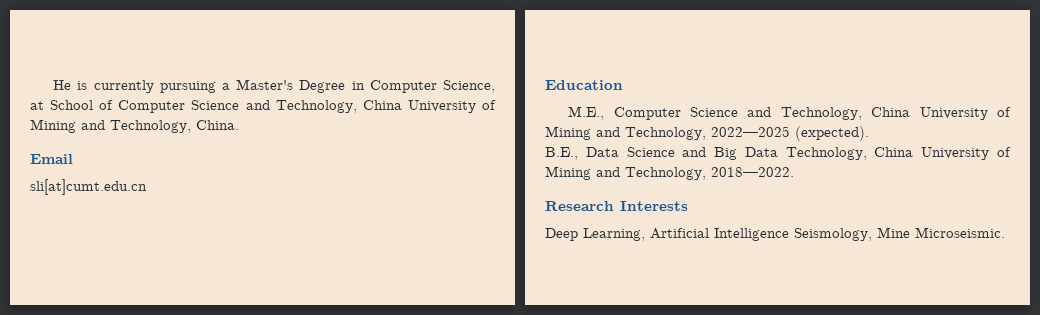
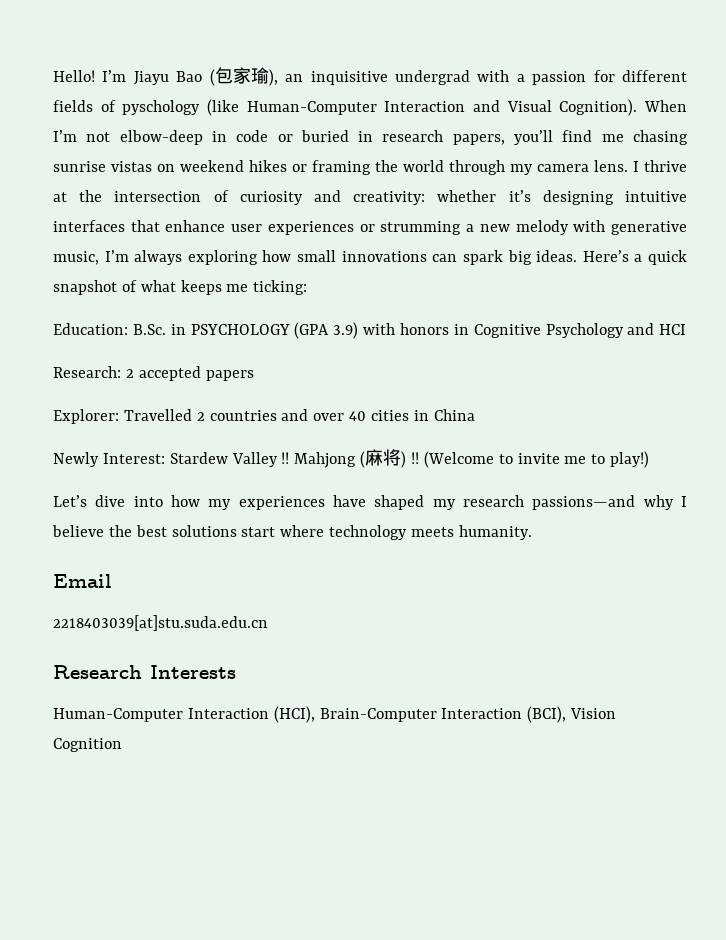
- He is currently pursuing a Master's Degree in Computer Science, at School of Computer Science and Technology, China University of Mining and Technology, China.
+ Hello! I’m Jiayu Bao (包家瑜), an inquisitive undergrad with a passion for different fields of pyschology (like Human-Computer Interaction and Visual Cognition). When I’m not elbow-deep in code or buried in research papers, you’ll find me chasing sunrise vistas on weekend hikes or framing the world through my camera lens. I thrive at the intersection of curiosity and creativity: whether it’s designing intuitive interfaces that enhance user experiences or strumming a new melody with generative music, I’m always exploring how small innovations can spark big ideas. Here’s a quick snapshot of what keeps me ticking:
+ Education: B.Sc. in PSYCHOLOGY (GPA 3.9) with honors in Cognitive Psychology and HCI
+ Research: 2 accepted papers
+ Explorer: Travelled 2 countries and over 40 cities in China
+ Newly Interest: Stardew Valley !! Mahjong (麻将) !! (Welcome to invite me to play!)
+ Let’s dive into how my experiences have shaped my research passions—and why I believe the best solutions start where technology meets humanity.
  Email
- sli[at]cumt.edu.cn
- Education
- M.E., Computer Science and Technology, China University of Mining and Technology, 2022—2025 (expected).
- B.E., Data Science and Big Data Technology, China University of Mining and Technology, 2018—2022.
+ 2218403039[at]stu.suda.edu.cn
  Research Interests
- Deep Learning, Artificial Intelligence Seismology, Mine Microseismic.
+ Human-Computer Interaction (HCI), Brain-Computer Interaction (BCI), Vision Cognition

